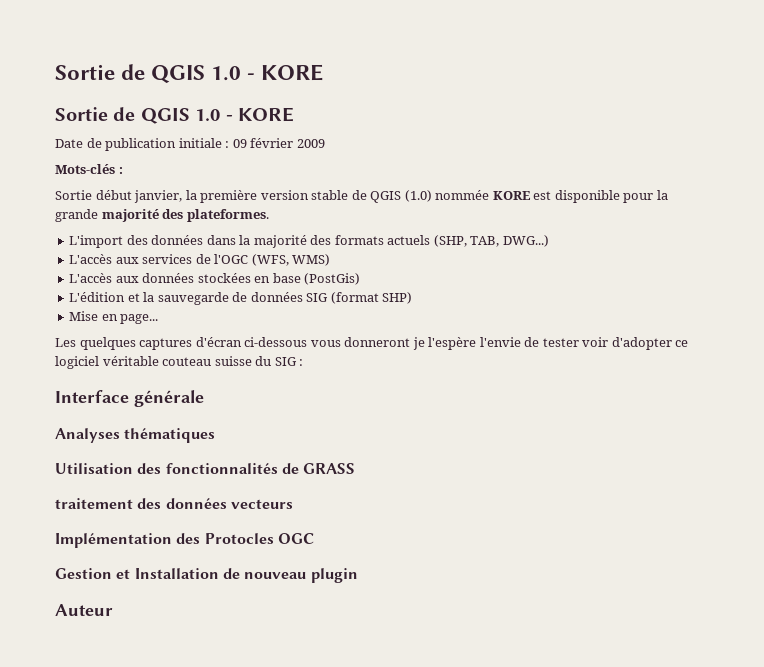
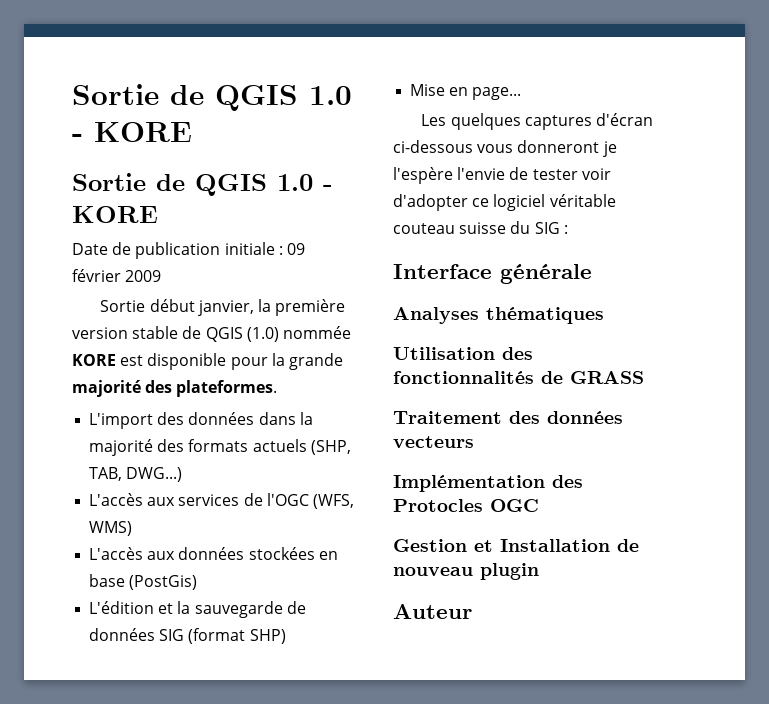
- Mots-clés :
- traitement des données vecteurs
+ Traitement des données vecteurs

